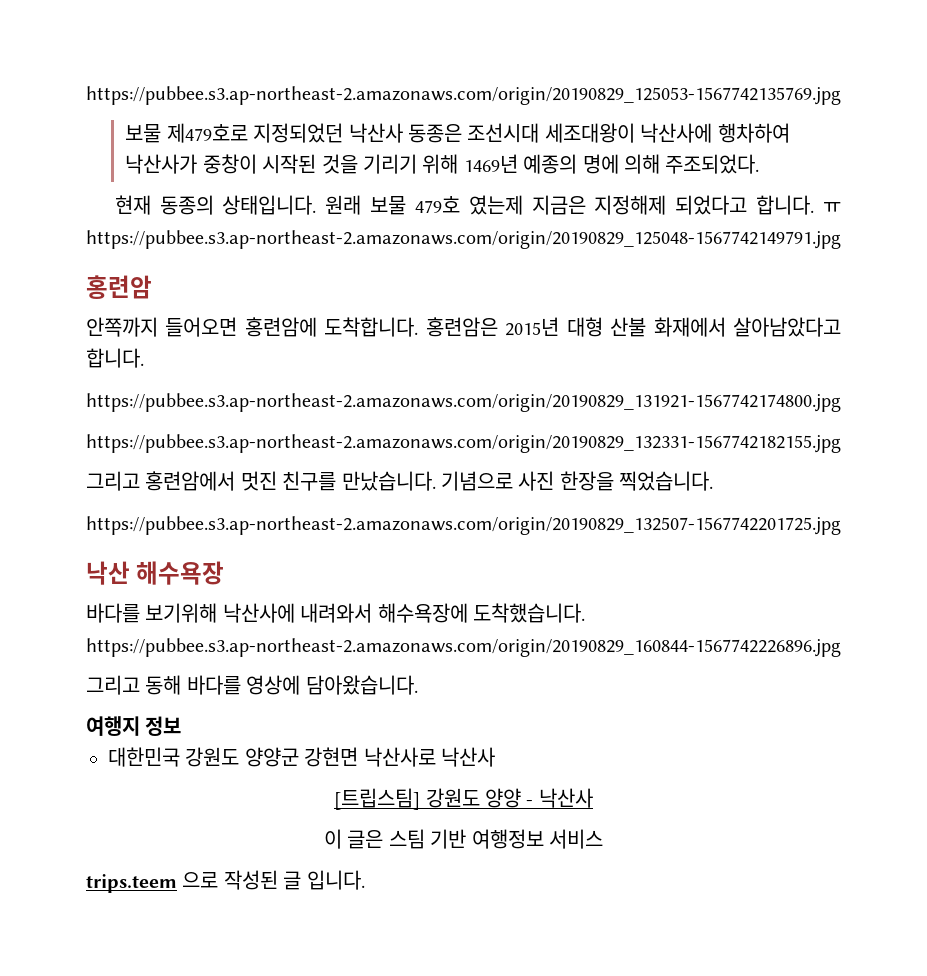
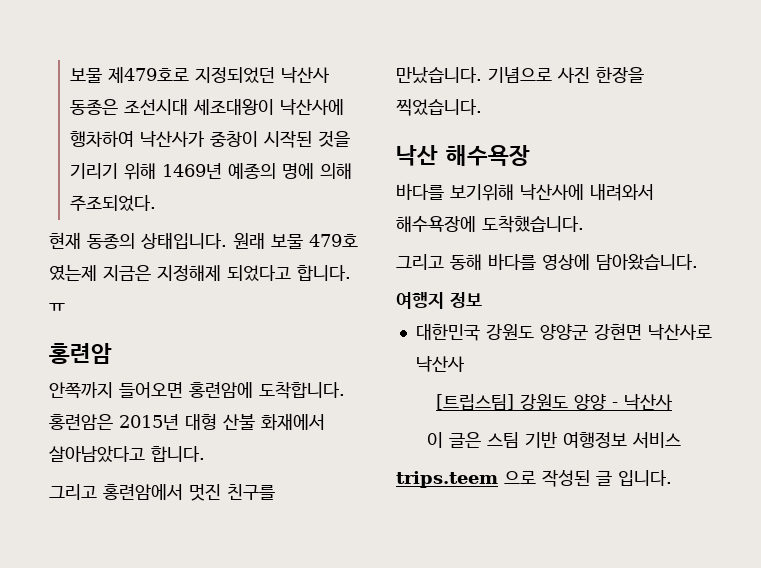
- https://pubbee.s3.ap-northeast-2.amazonaws.com/origin/20190829_125053-1567742135769.jpg
- ㅠ https://pubbee.s3.ap-northeast-2.amazonaws.com/origin/20190829_125048-1567742149791.jpg
+ ㅠ
- https://pubbee.s3.ap-northeast-2.amazonaws.com/origin/20190829_131921-1567742174800.jpg
- https://pubbee.s3.ap-northeast-2.amazonaws.com/origin/20190829_132331-1567742182155.jpg
- https://pubbee.s3.ap-northeast-2.amazonaws.com/origin/20190829_132507-1567742201725.jpg
- 바다를 보기위해 낙산사에 내려와서 해수욕장에 도착했습니다. https://pubbee.s3.ap-northeast-2.amazonaws.com/origin/20190829_160844-1567742226896.jpg
+ 바다를 보기위해 낙산사에 내려와서 해수욕장에 도착했습니다.

